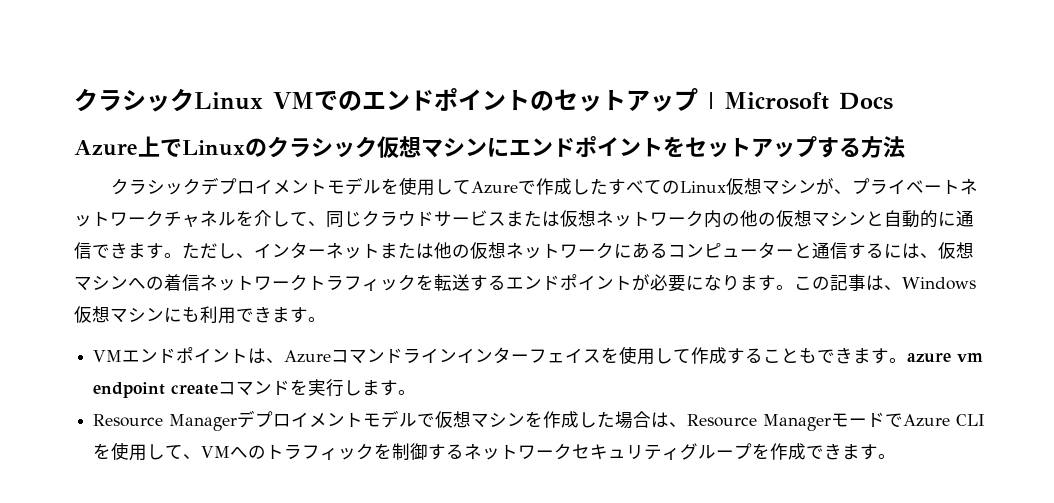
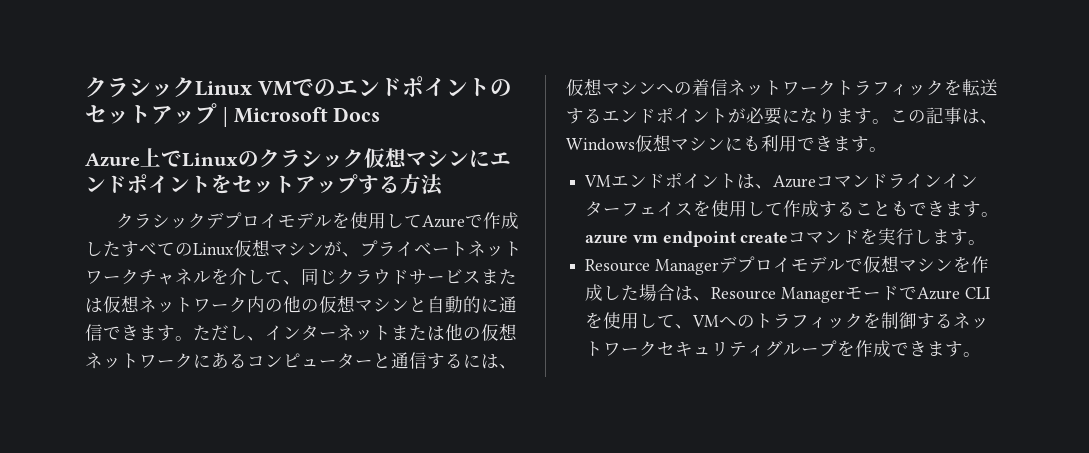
- クラシックデプロイメントモデルを使用してAzureで作成したすべてのLinux仮想マシンが、プライベートネットワークチャネルを介して、同じクラウドサービスまたは仮想ネットワーク内の他の仮想マシンと自動的に通信できます。
+ クラシックデプロイモデルを使用してAzureで作成したすべてのLinux仮想マシンが、プライベートネットワークチャネルを介して、同じクラウドサービスまたは仮想ネットワーク内の他の仮想マシンと自動的に通信できます。
- Resource Managerデプロイメントモデルで仮想マシンを作成した場合は、Resource ManagerモードでAzure CLIを使用して、VMへのトラフィックを制御するネットワークセキュリティグループを作成できます。
+ Resource Managerデプロイモデルで仮想マシンを作成した場合は、Resource ManagerモードでAzure CLIを使用して、VMへのトラフィックを制御するネットワークセキュリティグループを作成できます。

